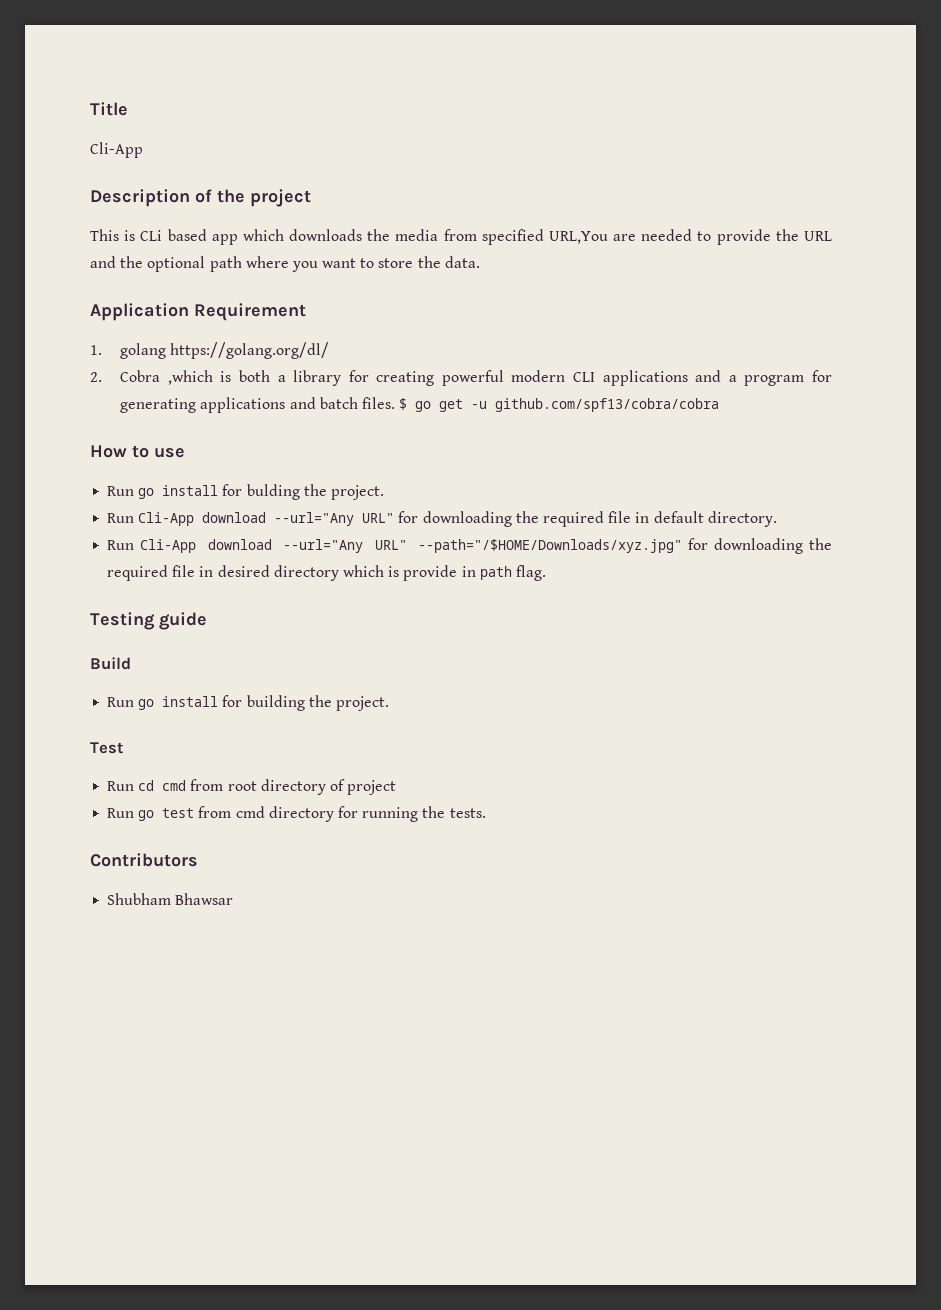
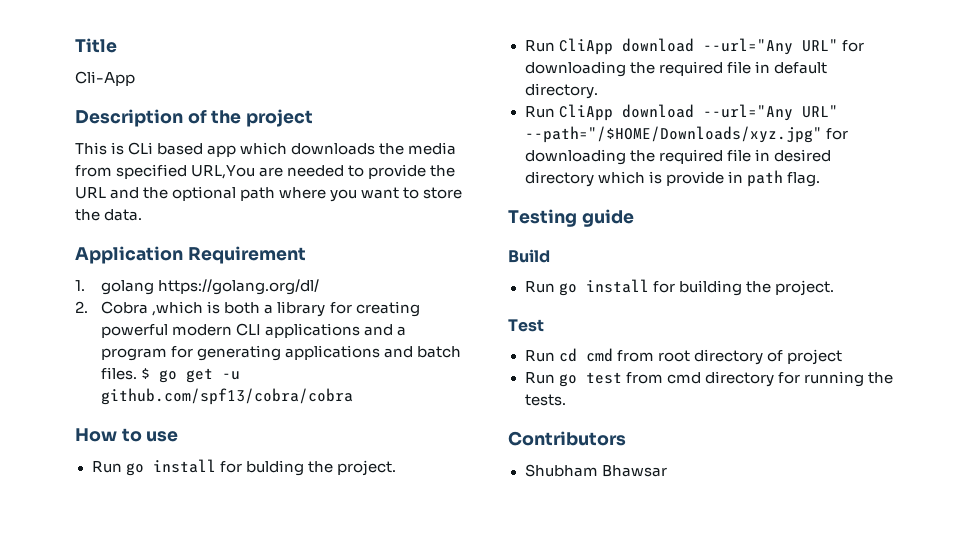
- Run Cli-App download --url="Any URL" for downloading the required file in default directory.
+ Run CliApp download --url="Any URL" for downloading the required file in default directory.
- Run Cli-App download --url="Any URL" --path="/$HOME/Downloads/xyz.jpg" for downloading the required file in desired directory which is provide in path flag.
+ Run CliApp download --url="Any URL" --path="/$HOME/Downloads/xyz.jpg" for downloading the required file in desired directory which is provide in path flag.

